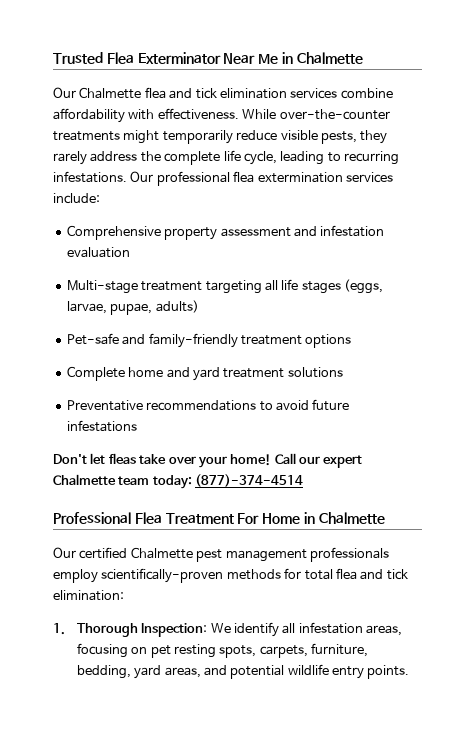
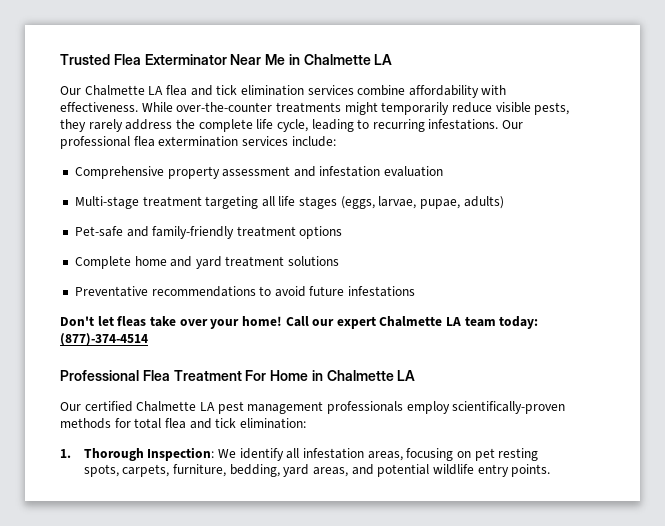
- Trusted Flea Exterminator Near Me in Chalmette
+ Trusted Flea Exterminator Near Me in Chalmette LA
- Our Chalmette flea and tick elimination services combine affordability with effectiveness.
+ Our Chalmette LA flea and tick elimination services combine affordability with effectiveness.
- Call our expert Chalmette team today: (877)-374-4514
+ Call our expert Chalmette LA team today: (877)-374-4514
- Professional Flea Treatment For Home in Chalmette
+ Professional Flea Treatment For Home in Chalmette LA
- Our certified Chalmette pest management professionals employ scientifically-proven methods for total flea and tick elimination:
+ Our certified Chalmette LA pest management professionals employ scientifically-proven methods for total flea and tick elimination:

